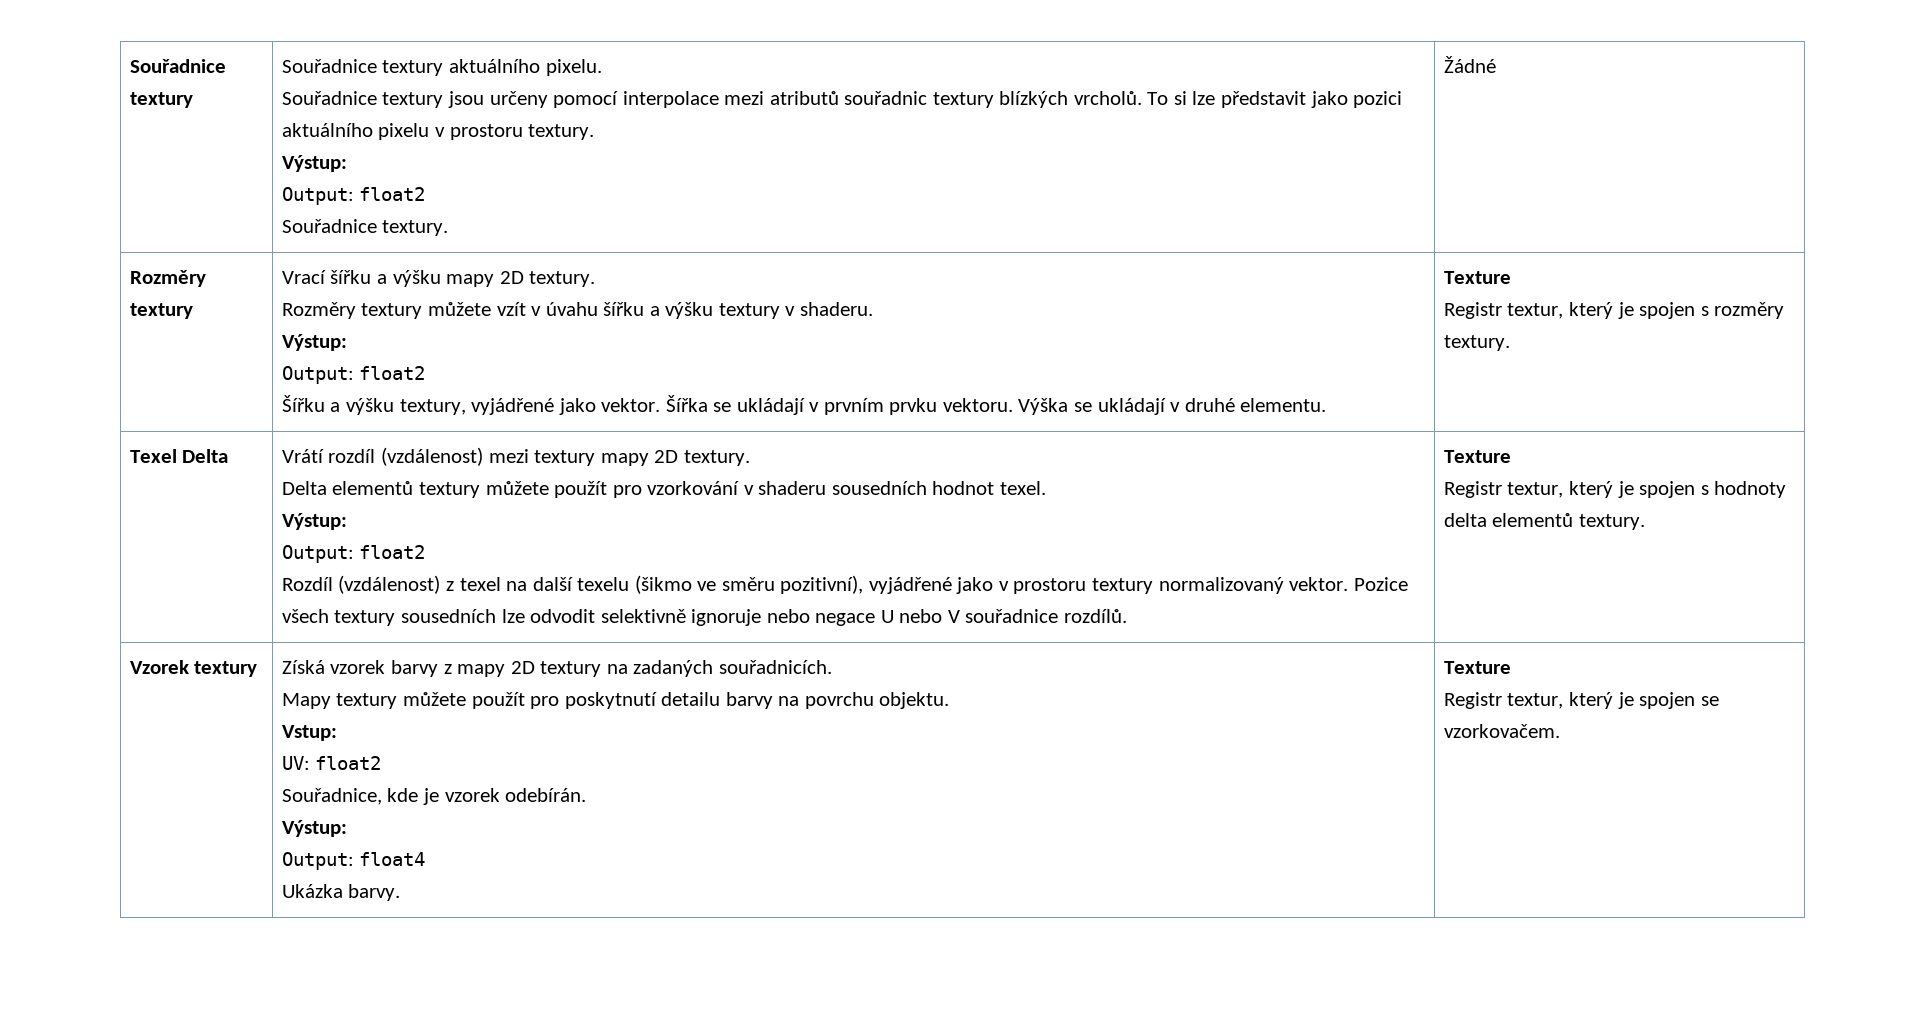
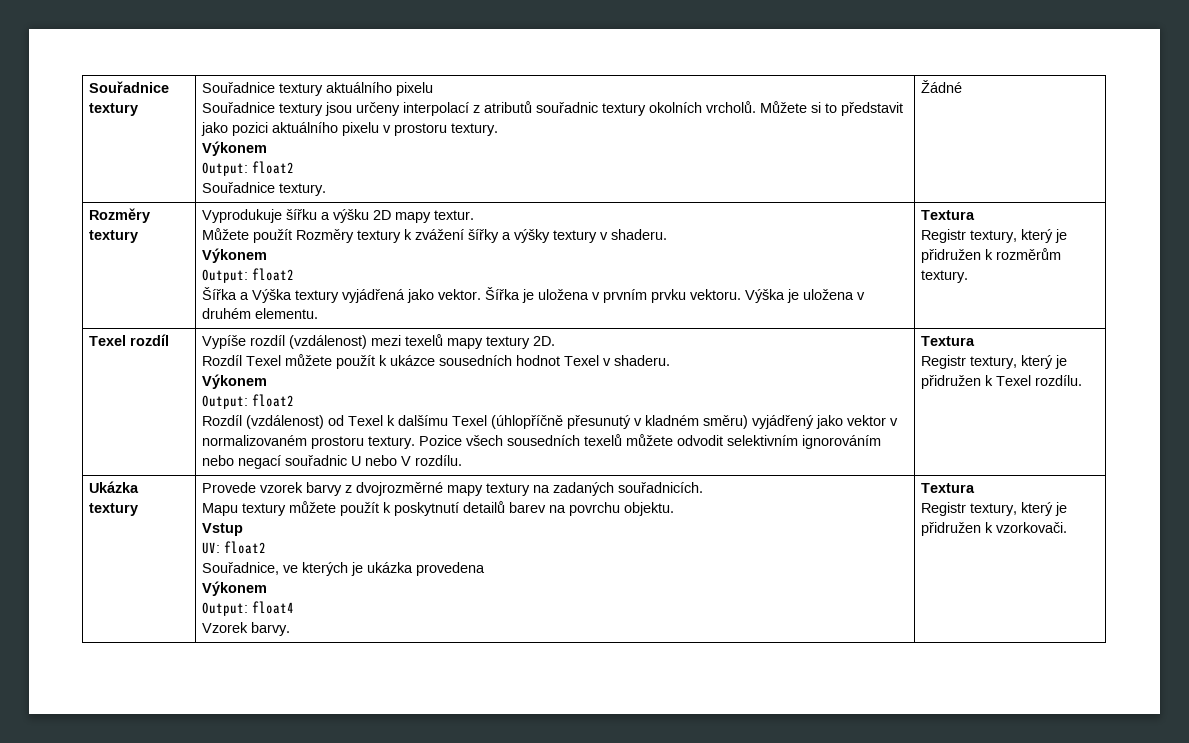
- Souřadnice textury | Souřadnice textury aktuálního pixelu.
- Souřadnice textury jsou určeny pomocí interpolace mezi atributů souřadnic textury blízkých vrcholů. To si lze představit jako pozici aktuálního pixelu v prostoru textury.
- Výstup:
+ Souřadnice textury | Souřadnice textury aktuálního pixelu
+ Souřadnice textury jsou určeny interpolací z atributů souřadnic textury okolních vrcholů. Můžete si to představit jako pozici aktuálního pixelu v prostoru textury.
+ Výkonem
- Vrací šířku a výšku mapy 2D textury.
- Rozměry textury můžete vzít v úvahu šířku a výšku textury v shaderu.
- Výstup:
+ Vyprodukuje šířku a výšku 2D mapy textur.
+ Můžete použít Rozměry textury k zvážení šířky a výšky textury v shaderu.
+ Výkonem
  Output: float2
- Šířku a výšku textury, vyjádřené jako vektor.
+ Šířka a Výška textury vyjádřená jako vektor.
- Šířka se ukládají v prvním prvku vektoru.
+ Šířka je uložena v prvním prvku vektoru.
- Výška se ukládají v druhé elementu. | Texture
- Registr textur, který je spojen s rozměry textury.
+ Výška je uložena v druhém elementu. | Textura
+ Registr textury, který je přidružen k rozměrům textury.
- Texel Delta | Vrátí rozdíl (vzdálenost) mezi textury mapy 2D textury.
- Delta elementů textury můžete použít pro vzorkování v shaderu sousedních hodnot texel.
- Výstup:
+ Texel rozdíl | Vypíše rozdíl (vzdálenost) mezi texelů mapy textury 2D.
+ Rozdíl Texel můžete použít k ukázce sousedních hodnot Texel v shaderu.
+ Výkonem
  Output: float2
- Rozdíl (vzdálenost) z texel na další texelu (šikmo ve směru pozitivní), vyjádřené jako v prostoru textury normalizovaný vektor. Pozice všech textury sousedních lze odvodit selektivně ignoruje nebo negace U nebo V souřadnice rozdílů. | Texture
- Registr textur, který je spojen s hodnoty delta elementů textury.
- Vzorek textury | Získá vzorek barvy z mapy 2D textury na zadaných souřadnicích.
+ Rozdíl (vzdálenost) od Texel k dalšímu Texel (úhlopříčně přesunutý v kladném směru) vyjádřený jako vektor v normalizovaném prostoru textury. Pozice všech sousedních texelů můžete odvodit selektivním ignorováním nebo negací souřadnic U nebo V rozdílu. | Textura
+ Registr textury, který je přidružen k Texel rozdílu.
+ Ukázka textury | Provede vzorek barvy z dvojrozměrné mapy textury na zadaných souřadnicích.
- Mapy textury můžete použít pro poskytnutí detailu barvy na povrchu objektu.
+ Mapu textury můžete použít k poskytnutí detailů barev na povrchu objektu.
- Vstup:
+ Vstup
- Souřadnice, kde je vzorek odebírán.
- Výstup:
+ Souřadnice, ve kterých je ukázka provedena
+ Výkonem
- Ukázka barvy. | Texture
- Registr textur, který je spojen se vzorkovačem.
+ Vzorek barvy. | Textura
+ Registr textury, který je přidružen k vzorkovači.

